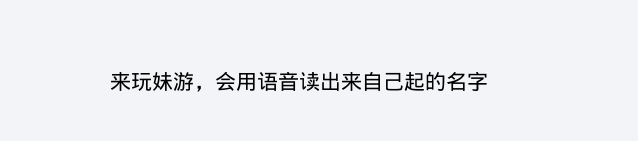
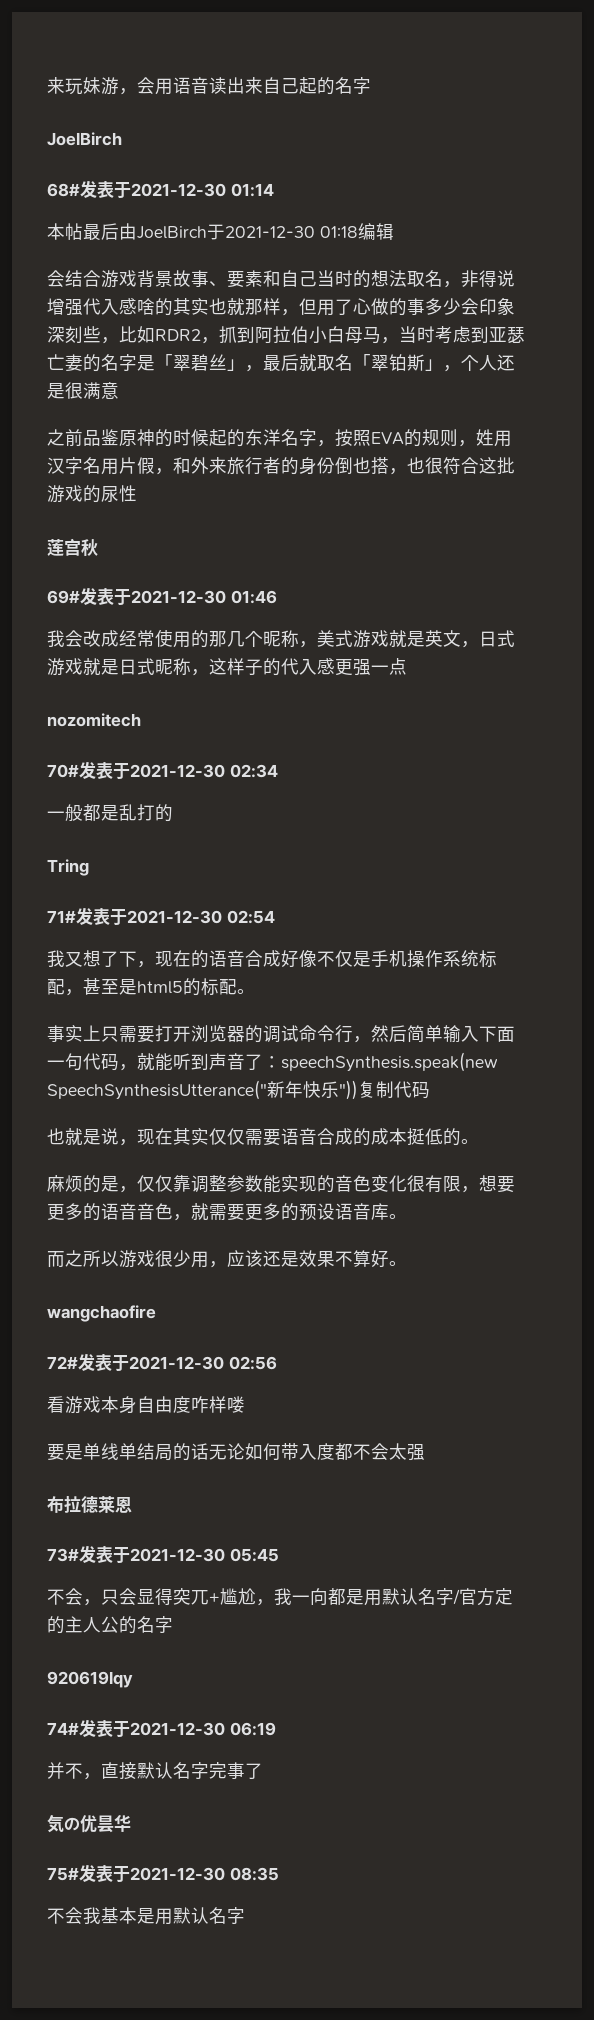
  来玩妹游，会用语音读出来自己起的名字
+ JoelBirch
+ 68#发表于2021-12-30 01:14
+ 本帖最后由JoelBirch于2021-12-30 01:18编辑
+ 会结合游戏背景故事、要素和自己当时的想法取名，非得说增强代入感啥的其实也就那样，但用了心做的事多少会印象深刻些，比如RDR2，抓到阿拉伯小白母马，当时考虑到亚瑟亡妻的名字是「翠碧丝」，最后就取名「翠铂斯」，个人还是很满意
+ 之前品鉴原神的时候起的东洋名字，按照EVA的规则，姓用汉字名用片假，和外来旅行者的身份倒也搭，也很符合这批游戏的尿性
+ 莲宫秋
+ 69#发表于2021-12-30 01:46
+ 我会改成经常使用的那几个昵称，美式游戏就是英文，日式游戏就是日式昵称，这样子的代入感更强一点
+ nozomitech
+ 70#发表于2021-12-30 02:34
+ 一般都是乱打的
+ Tring
+ 71#发表于2021-12-30 02:54
+ 我又想了下，现在的语音合成好像不仅是手机操作系统标配，甚至是html5的标配。
+ 事实上只需要打开浏览器的调试命令行，然后简单输入下面一句代码，就能听到声音了：speechSynthesis.speak(new SpeechSynthesisUtterance("新年快乐"))复制代码
+ 也就是说，现在其实仅仅需要语音合成的成本挺低的。
+ 麻烦的是，仅仅靠调整参数能实现的音色变化很有限，想要更多的语音音色，就需要更多的预设语音库。
+ 而之所以游戏很少用，应该还是效果不算好。
+ wangchaofire
+ 72#发表于2021-12-30 02:56
+ 看游戏本身自由度咋样喽
+ 要是单线单结局的话无论如何带入度都不会太强
+ 布拉德莱恩
+ 73#发表于2021-12-30 05:45
+ 不会，只会显得突兀+尴尬，我一向都是用默认名字/官方定的主人公的名字
+ 920619lqy
+ 74#发表于2021-12-30 06:19
+ 并不，直接默认名字完事了
+ 気の优昙华
+ 75#发表于2021-12-30 08:35
+ 不会我基本是用默认名字

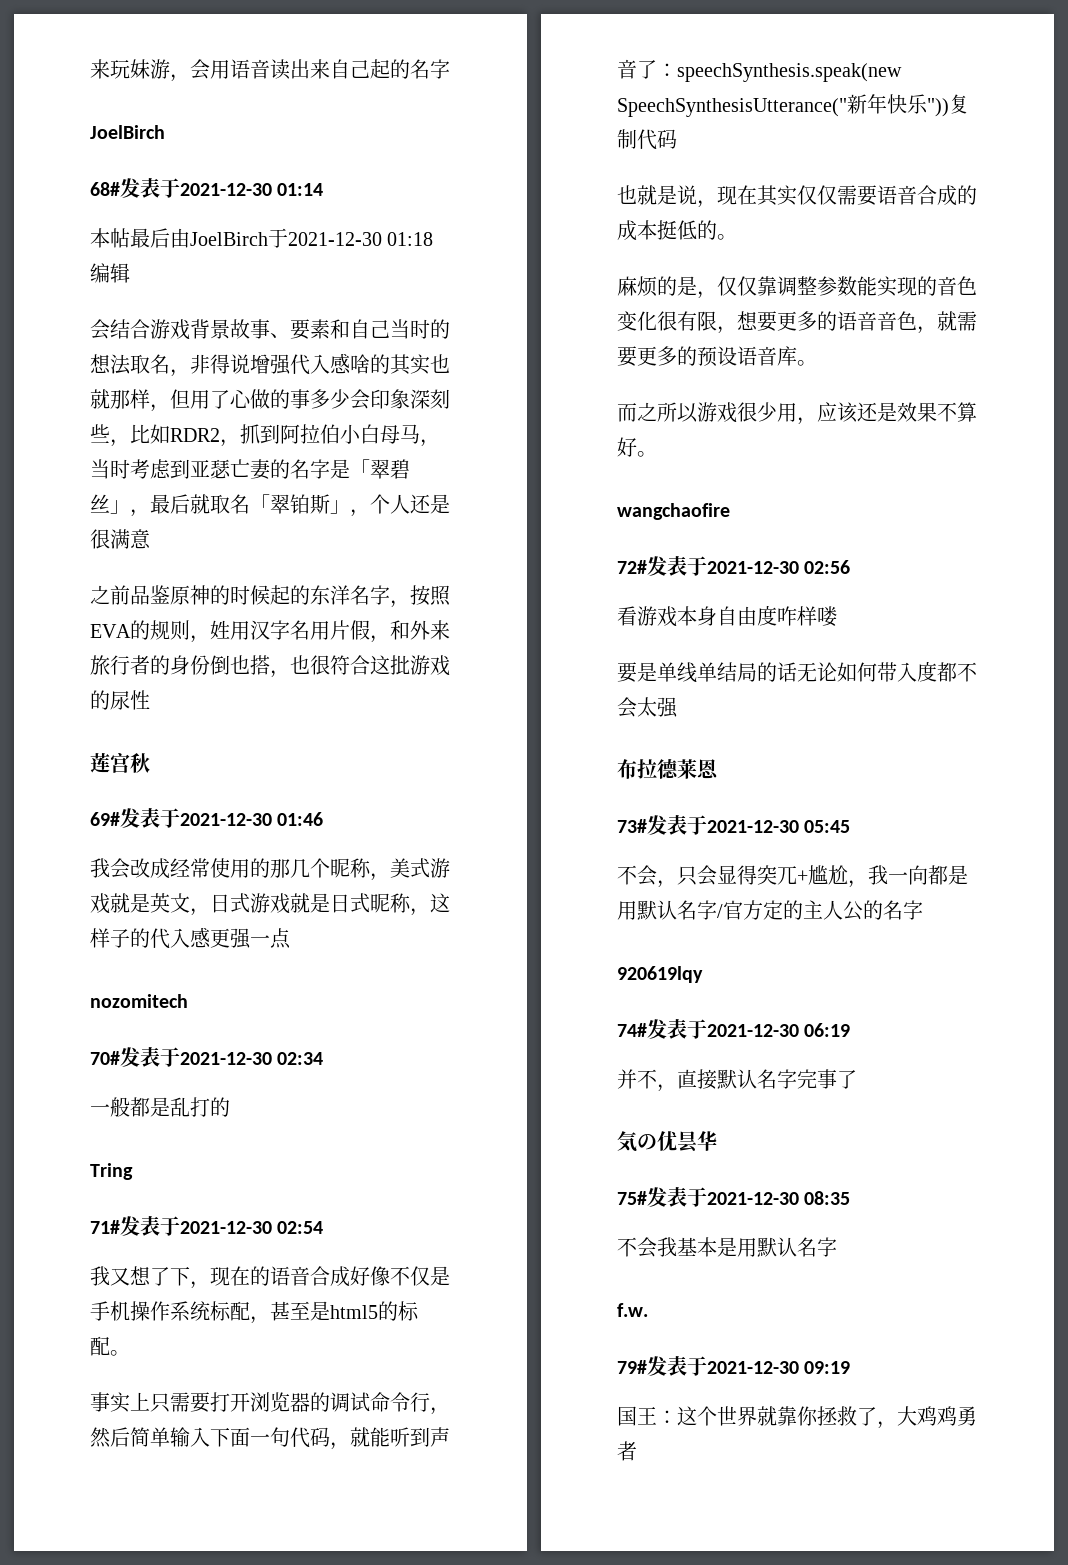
+ f.w.
+ 79#发表于2021-12-30 09:19
+ 国王：这个世界就靠你拯救了，大鸡鸡勇者

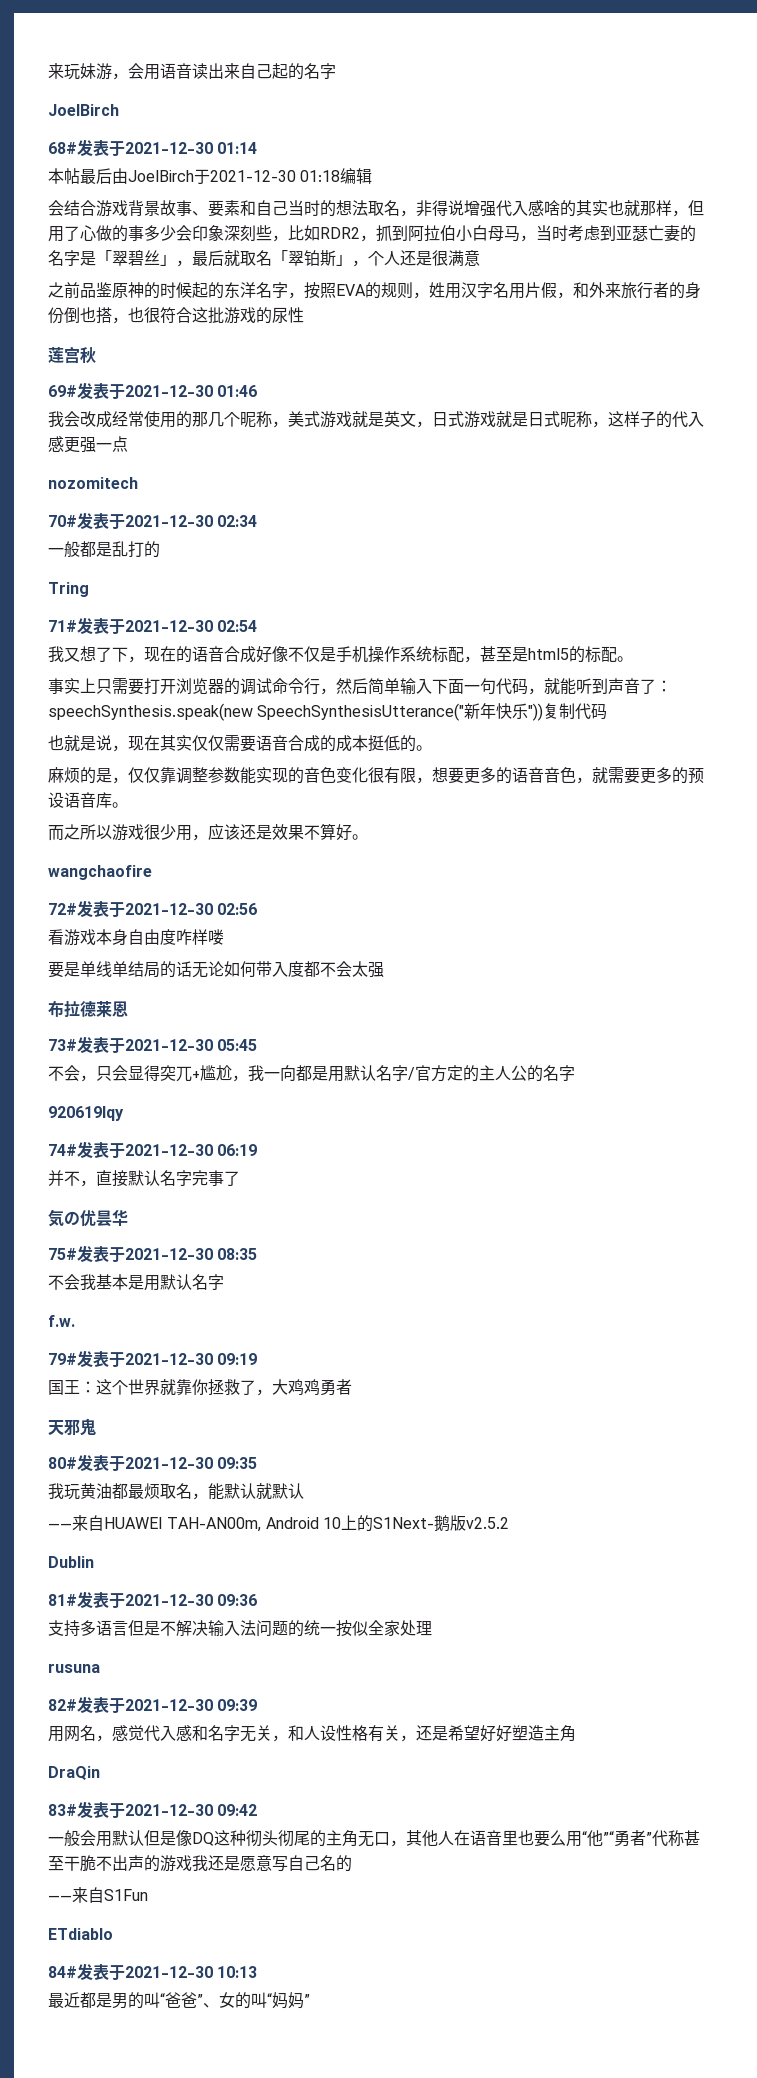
+ 天邪鬼
+ 80#发表于2021-12-30 09:35
+ 我玩黄油都最烦取名，能默认就默认
+ ——来自HUAWEI TAH-AN00m, Android 10上的S1Next-鹅版v2.5.2
+ Dublin
+ 81#发表于2021-12-30 09:36
+ 支持多语言但是不解决输入法问题的统一按似全家处理
+ rusuna
+ 82#发表于2021-12-30 09:39
+ 用网名，感觉代入感和名字无关，和人设性格有关，还是希望好好塑造主角
+ DraQin
+ 83#发表于2021-12-30 09:42
+ 一般会用默认但是像DQ这种彻头彻尾的主角无口，其他人在语音里也要么用“他”“勇者”代称甚至干脆不出声的游戏我还是愿意写自己名的
+ ——来自S1Fun
+ ETdiablo
+ 84#发表于2021-12-30 10:13
+ 最近都是男的叫“爸爸”、女的叫“妈妈”

